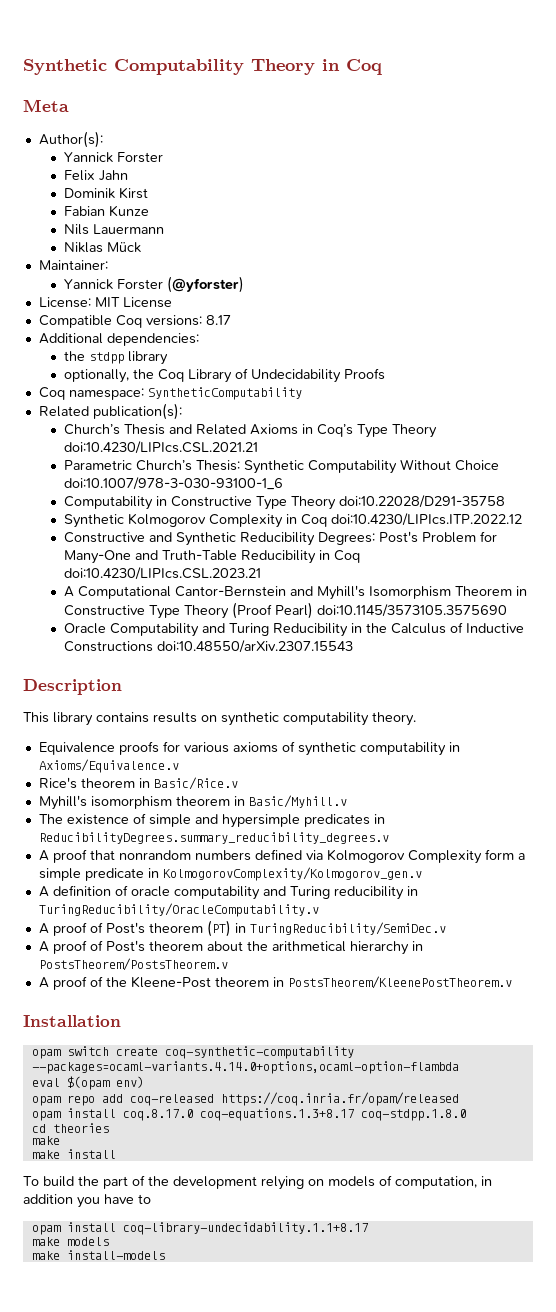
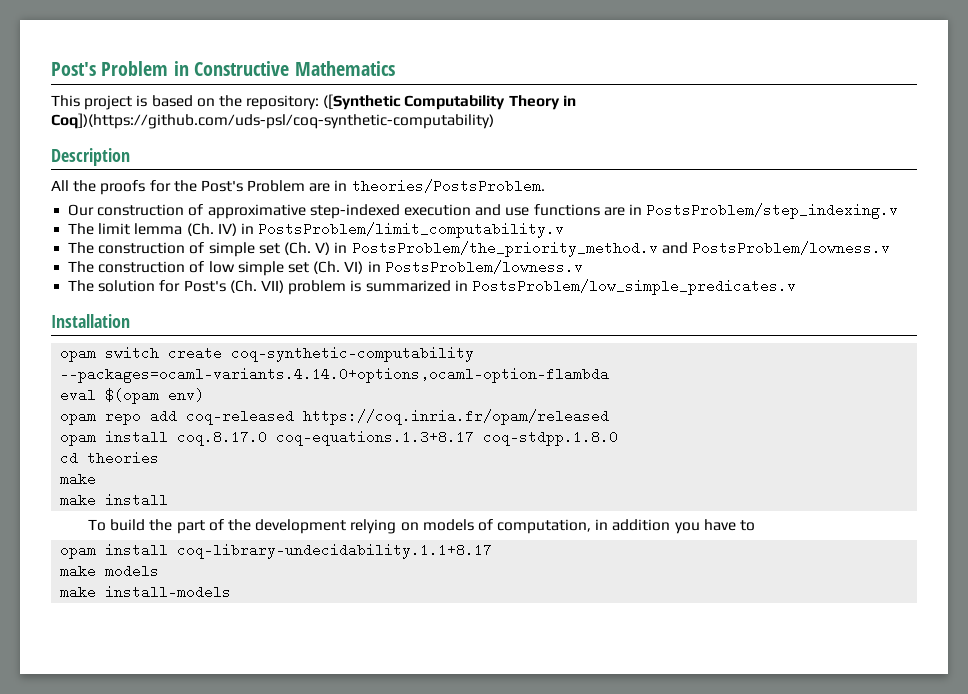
- Synthetic Computability Theory in Coq
- Meta
- Author(s):
- Yannick Forster
- Felix Jahn
- Dominik Kirst
- Fabian Kunze
- Nils Lauermann
- Niklas Mück
- Maintainer:
- Yannick Forster (@yforster)
- License: MIT License
- Compatible Coq versions: 8.17
- Additional dependencies:
- the stdpp library
- optionally, the Coq Library of Undecidability Proofs
- Coq namespace: SyntheticComputability
- Related publication(s):
- Church’s Thesis and Related Axioms in Coq’s Type Theory doi:10.4230/LIPIcs.CSL.2021.21
- Parametric Church’s Thesis: Synthetic Computability Without Choice doi:10.1007/978-3-030-93100-1_6
- Computability in Constructive Type Theory doi:10.22028/D291-35758
- Synthetic Kolmogorov Complexity in Coq doi:10.4230/LIPIcs.ITP.2022.12
- Constructive and Synthetic Reducibility Degrees: Post's Problem for Many-One and Truth-Table Reducibility in Coq doi:10.4230/LIPIcs.CSL.2023.21
- A Computational Cantor-Bernstein and Myhill's Isomorphism Theorem in Constructive Type Theory (Proof Pearl) doi:10.1145/3573105.3575690
- Oracle Computability and Turing Reducibility in the Calculus of Inductive Constructions doi:10.48550/arXiv.2307.15543
+ Post's Problem in Constructive Mathematics
+ This project is based on the repository: ([Synthetic Computability Theory in Coq])(https://github.com/uds-psl/coq-synthetic-computability)
  Description
- This library contains results on synthetic computability theory.
- Equivalence proofs for various axioms of synthetic computability in Axioms/Equivalence.v
- Rice's theorem in Basic/Rice.v
- Myhill's isomorphism theorem in Basic/Myhill.v
- The existence of simple and hypersimple predicates in ReducibilityDegrees.summary_reducibility_degrees.v
- A proof that nonrandom numbers defined via Kolmogorov Complexity form a simple predicate in KolmogorovComplexity/Kolmogorov_gen.v
- A definition of oracle computability and Turing reducibility in TuringReducibility/OracleComputability.v
- A proof of Post's theorem (PT) in TuringReducibility/SemiDec.v
- A proof of Post's theorem about the arithmetical hierarchy in PostsTheorem/PostsTheorem.v
- A proof of the Kleene-Post theorem in PostsTheorem/KleenePostTheorem.v
+ All the proofs for the Post's Problem are in theories/PostsProblem.
+ Our construction of approximative step-indexed execution and use functions are in PostsProblem/step_indexing.v
+ The limit lemma (Ch. IV) in PostsProblem/limit_computability.v
+ The construction of simple set (Ch. V) in PostsProblem/the_priority_method.v and PostsProblem/lowness.v
+ The construction of low simple set (Ch. VI) in PostsProblem/lowness.v
+ The solution for Post's (Ch. VII) problem is summarized in PostsProblem/low_simple_predicates.v

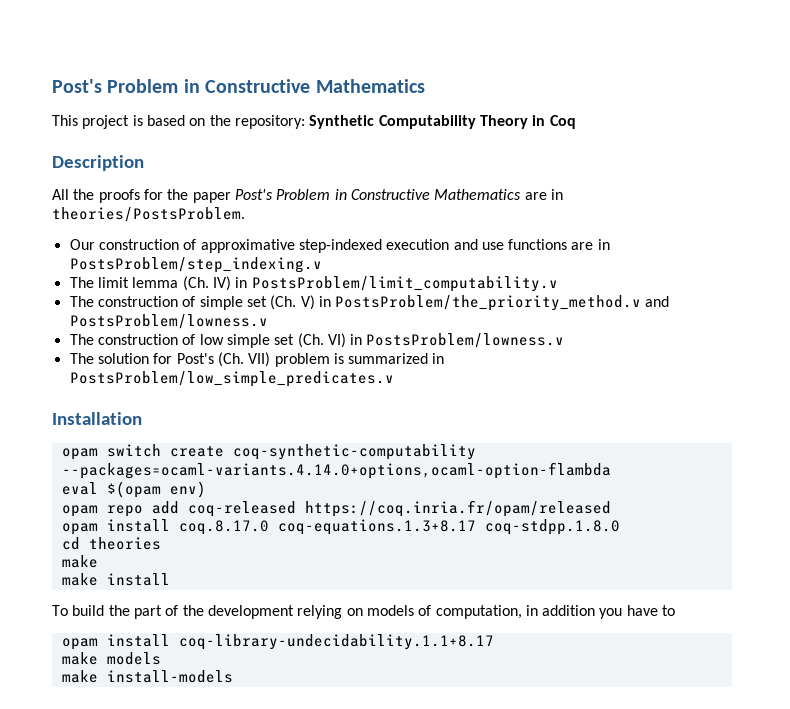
- This project is based on the repository: ([Synthetic Computability Theory in Coq])(https://github.com/uds-psl/coq-synthetic-computability)
+ This project is based on the repository: Synthetic Computability Theory in Coq
- All the proofs for the Post's Problem are in theories/PostsProblem.
+ All the proofs for the paper Post's Problem in Constructive Mathematics are in theories/PostsProblem.

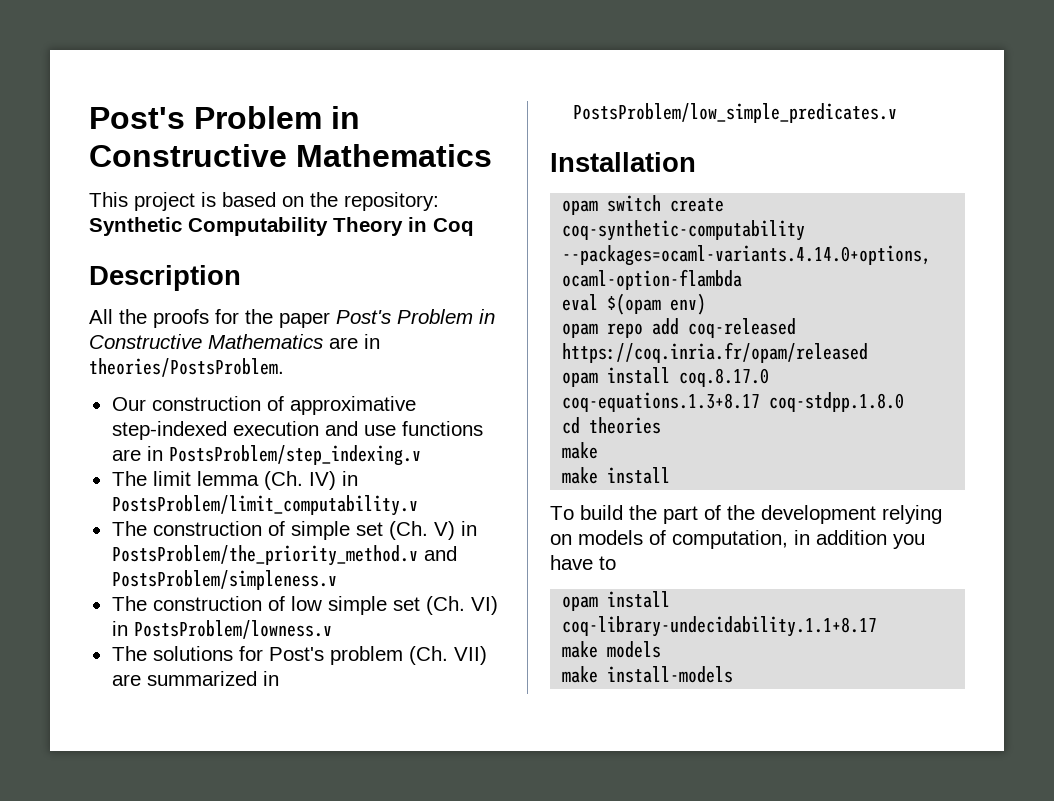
- The construction of simple set (Ch. V) in PostsProblem/the_priority_method.v and PostsProblem/lowness.v
+ The construction of simple set (Ch. V) in PostsProblem/the_priority_method.v and PostsProblem/simpleness.v
- The solution for Post's (Ch. VII) problem is summarized in PostsProblem/low_simple_predicates.v
+ The solutions for Post's problem (Ch. VII) are summarized in PostsProblem/low_simple_predicates.v

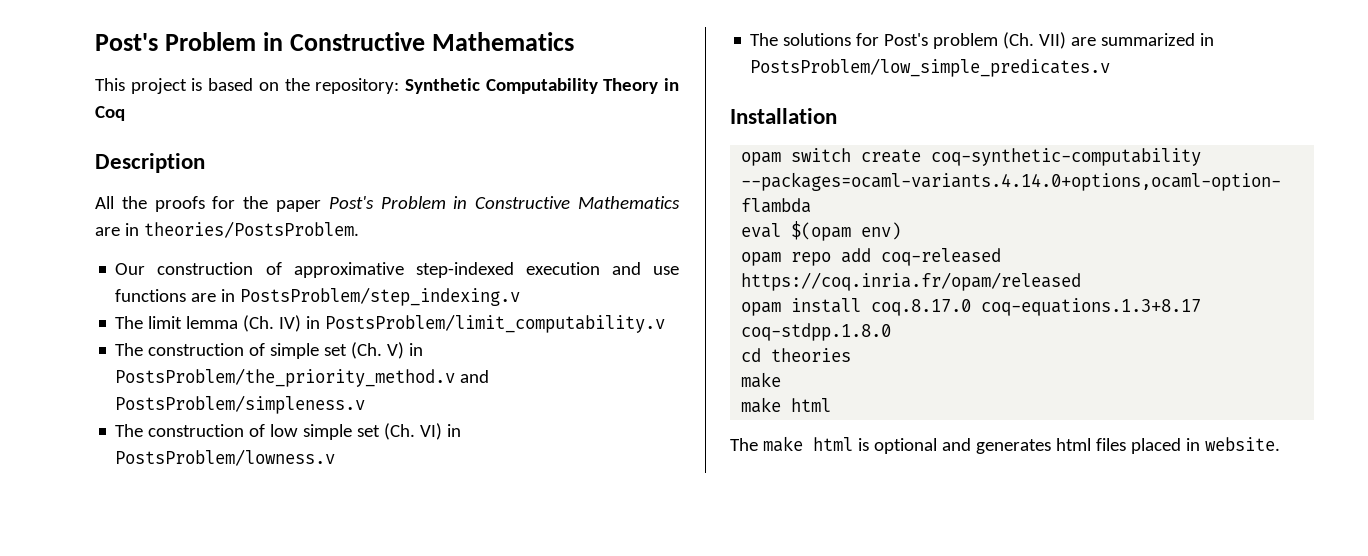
  cd theories
  make
- make install
- To build the part of the development relying on models of computation, in addition you have to
- opam install coq-library-undecidability.1.1+8.17
- make models
- make install-models
+ make html
+ The make html is optional and generates html files placed in website.

